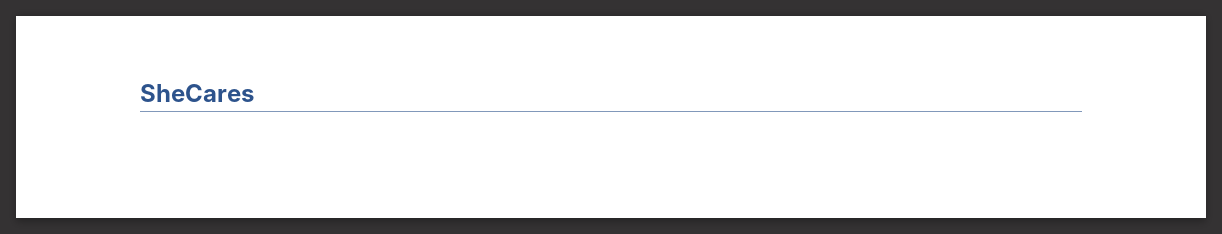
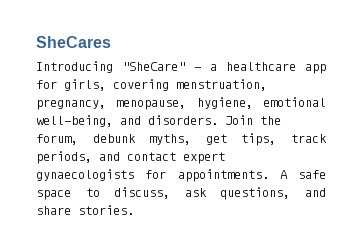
+ Introducing "SheCare" - a healthcare app for girls, covering menstruation, pregnancy, menopause, hygiene, emotional well-being, and disorders. Join the forum, debunk myths, get tips, track periods, and contact expert gynaecologists for appointments. A safe space to discuss, ask questions, and share stories.

